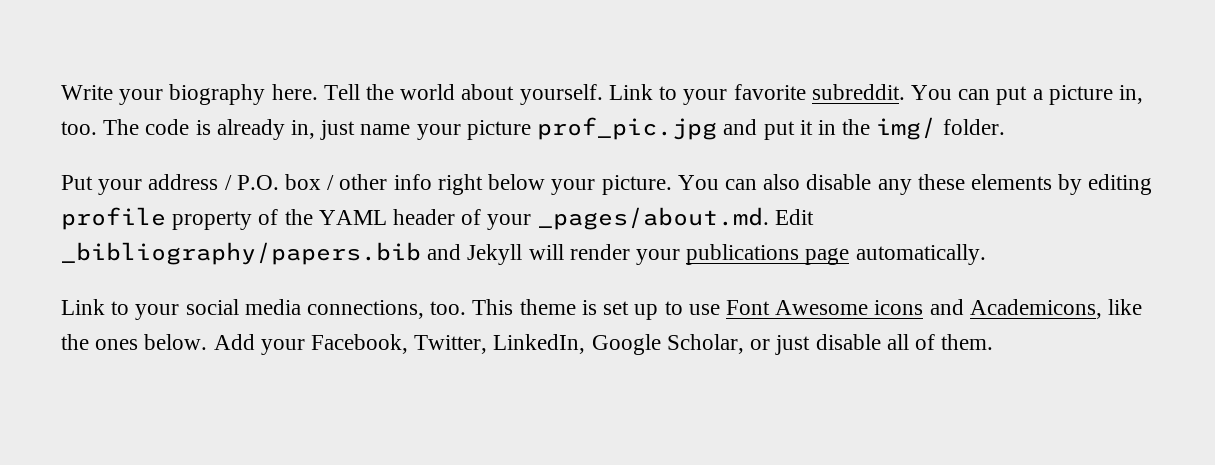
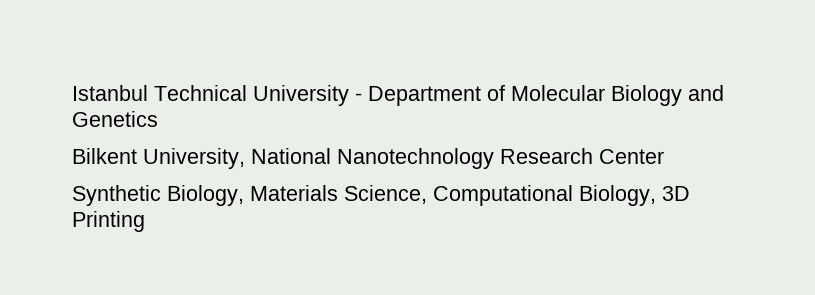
- Write your biography here. Tell the world about yourself. Link to your favorite subreddit. You can put a picture in, too. The code is already in, just name your picture prof_pic.jpg and put it in the img/ folder.
- Put your address / P.O. box / other info right below your picture. You can also disable any these elements by editing profile property of the YAML header of your _pages/about.md. Edit _bibliography/papers.bib and Jekyll will render your publications page automatically.
- Link to your social media connections, too. This theme is set up to use Font Awesome icons and Academicons, like the ones below. Add your Facebook, Twitter, LinkedIn, Google Scholar, or just disable all of them.
+ Istanbul Technical University - Department of Molecular Biology and Genetics
+ Bilkent University, National Nanotechnology Research Center
+ Synthetic Biology, Materials Science, Computational Biology, 3D Printing

